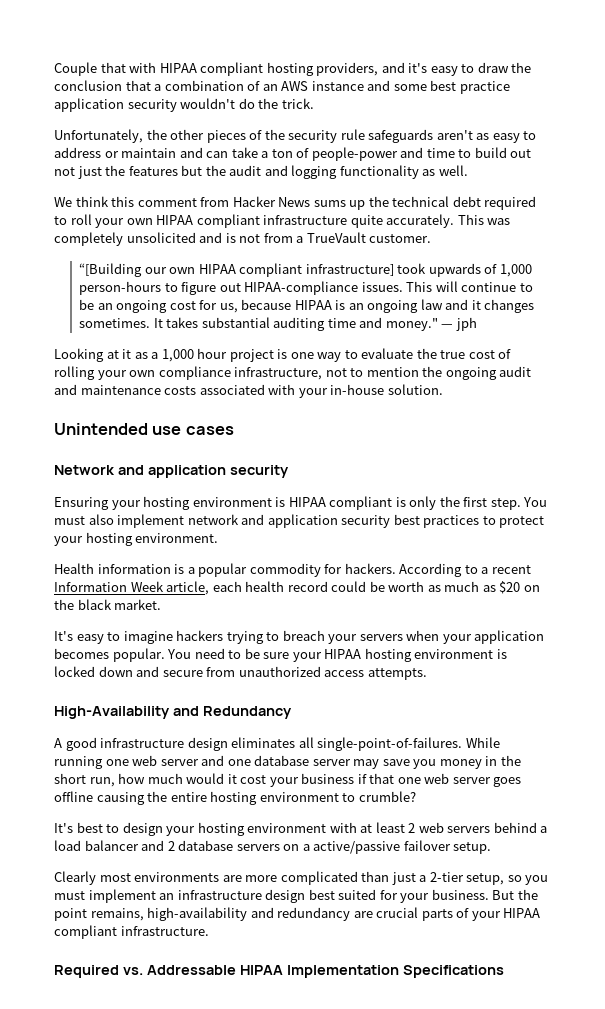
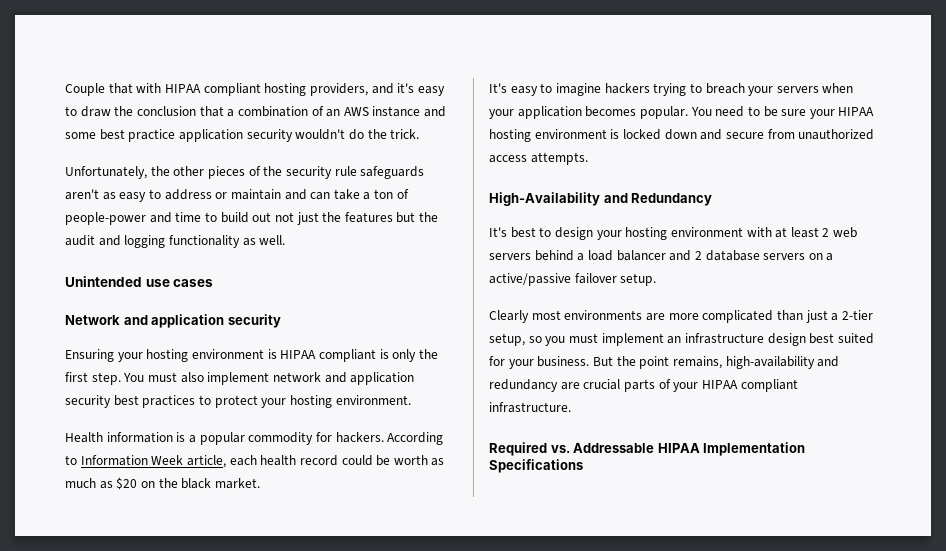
- We think this comment from Hacker News sums up the technical debt required to roll your own HIPAA compliant infrastructure quite accurately. This was completely unsolicited and is not from a TrueVault customer.
- “[Building our own HIPAA compliant infrastructure] took upwards of 1,000 person-hours to figure out HIPAA-compliance issues. This will continue to be an ongoing cost for us, because HIPAA is an ongoing law and it changes sometimes. It takes substantial auditing time and money." — jph
- Looking at it as a 1,000 hour project is one way to evaluate the true cost of rolling your own compliance infrastructure, not to mention the ongoing audit and maintenance costs associated with your in-house solution.
- According to a recent Information Week article, each health record could be worth as much as $20 on the black market.
+ According to Information Week article, each health record could be worth as much as $20 on the black market.
- A good infrastructure design eliminates all single-point-of-failures. While running one web server and one database server may save you money in the short run, how much would it cost your business if that one web server goes offline causing the entire hosting environment to crumble?

